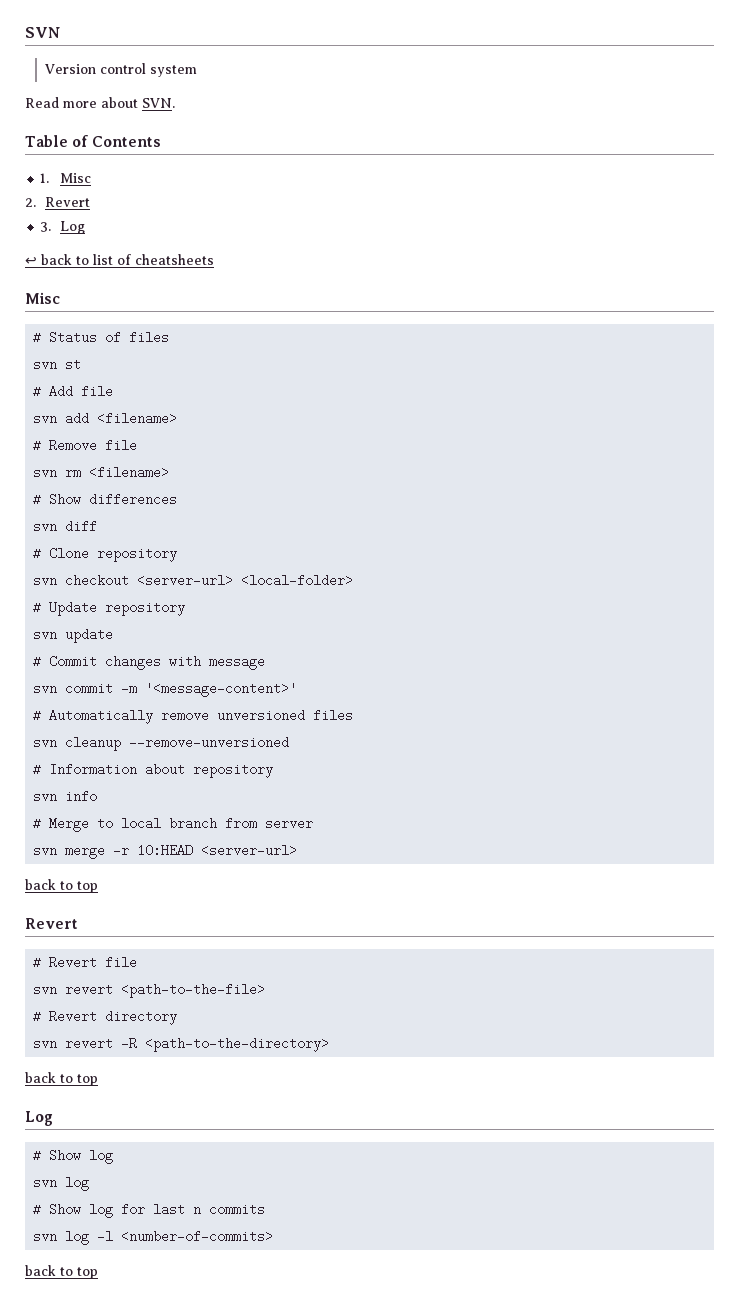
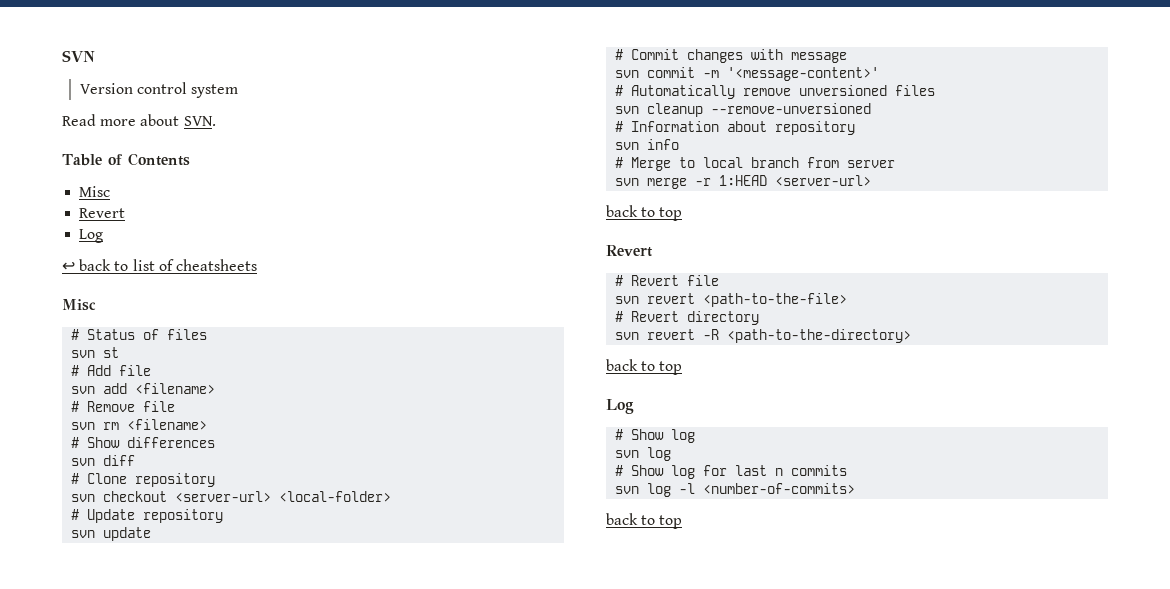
  Table of Contents
- 1. Misc
- 2. Revert
- 3. Log
+ Misc
+ Revert
+ Log
- svn merge -r 10:HEAD <server-url>
+ svn merge -r 1:HEAD <server-url>

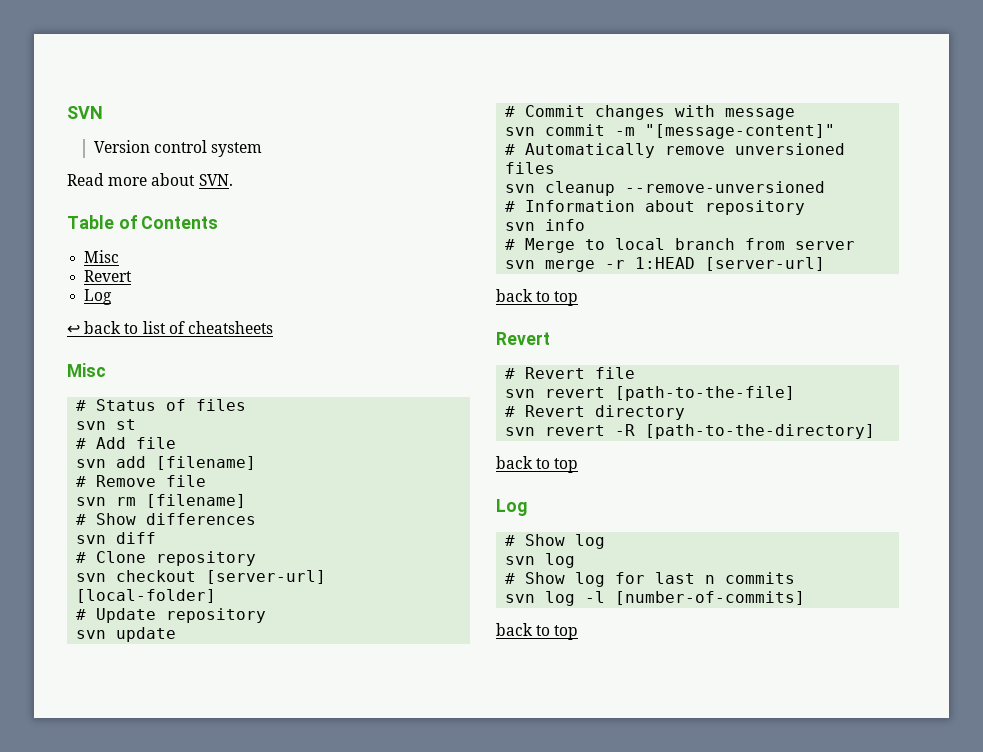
- svn add <filename>
+ svn add [filename]
- svn rm <filename>
+ svn rm [filename]
- svn checkout <server-url> <local-folder>
+ svn checkout [server-url] [local-folder]
- svn commit -m '<message-content>'
+ svn commit -m "[message-content]"
- svn merge -r 1:HEAD <server-url>
+ svn merge -r 1:HEAD [server-url]
- svn revert <path-to-the-file>
+ svn revert [path-to-the-file]
- svn revert -R <path-to-the-directory>
+ svn revert -R [path-to-the-directory]
- svn log -l <number-of-commits>
+ svn log -l [number-of-commits]

